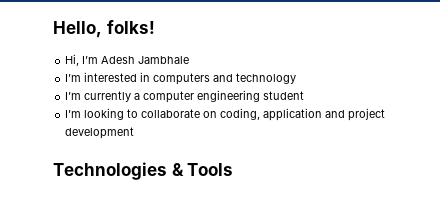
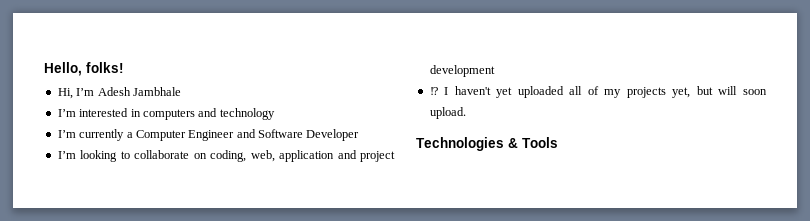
- I’m currently a computer engineering student
+ I’m currently a Computer Engineer and Software Developer
- I’m looking to collaborate on coding, application and project development
+ I’m looking to collaborate on coding, web, application and project development
+ ⁉ I haven't yet uploaded all of my projects yet, but will soon upload.

